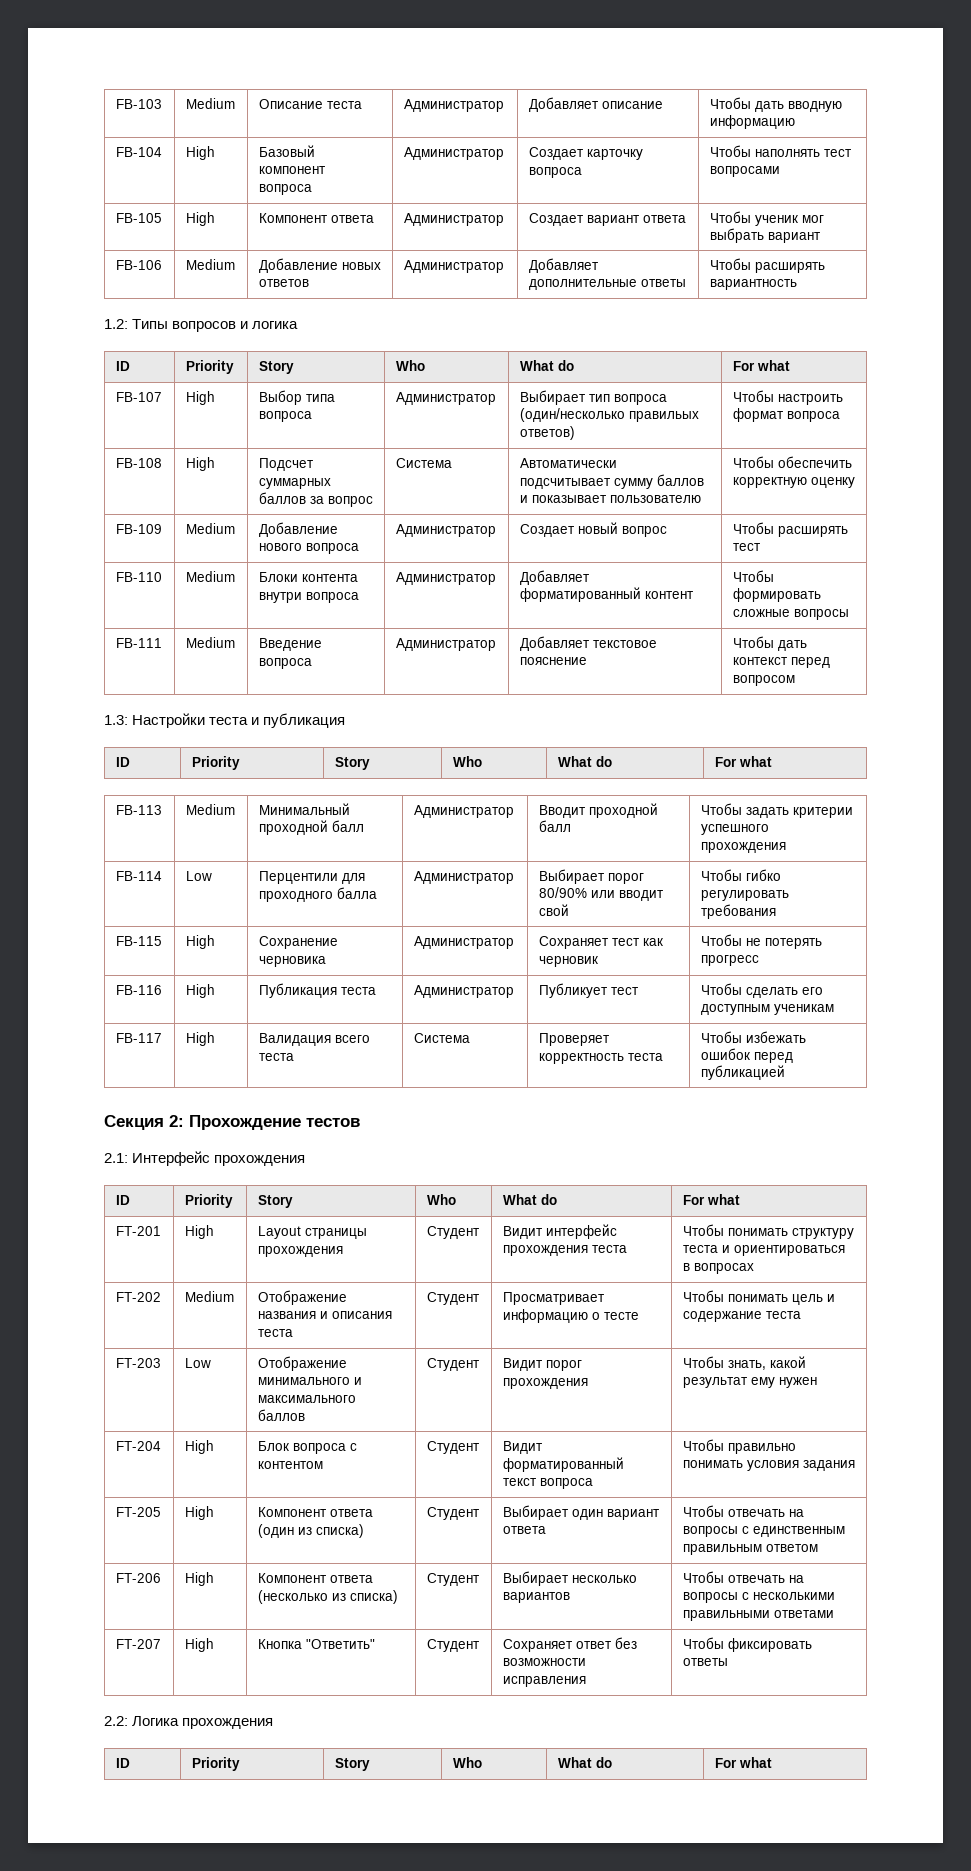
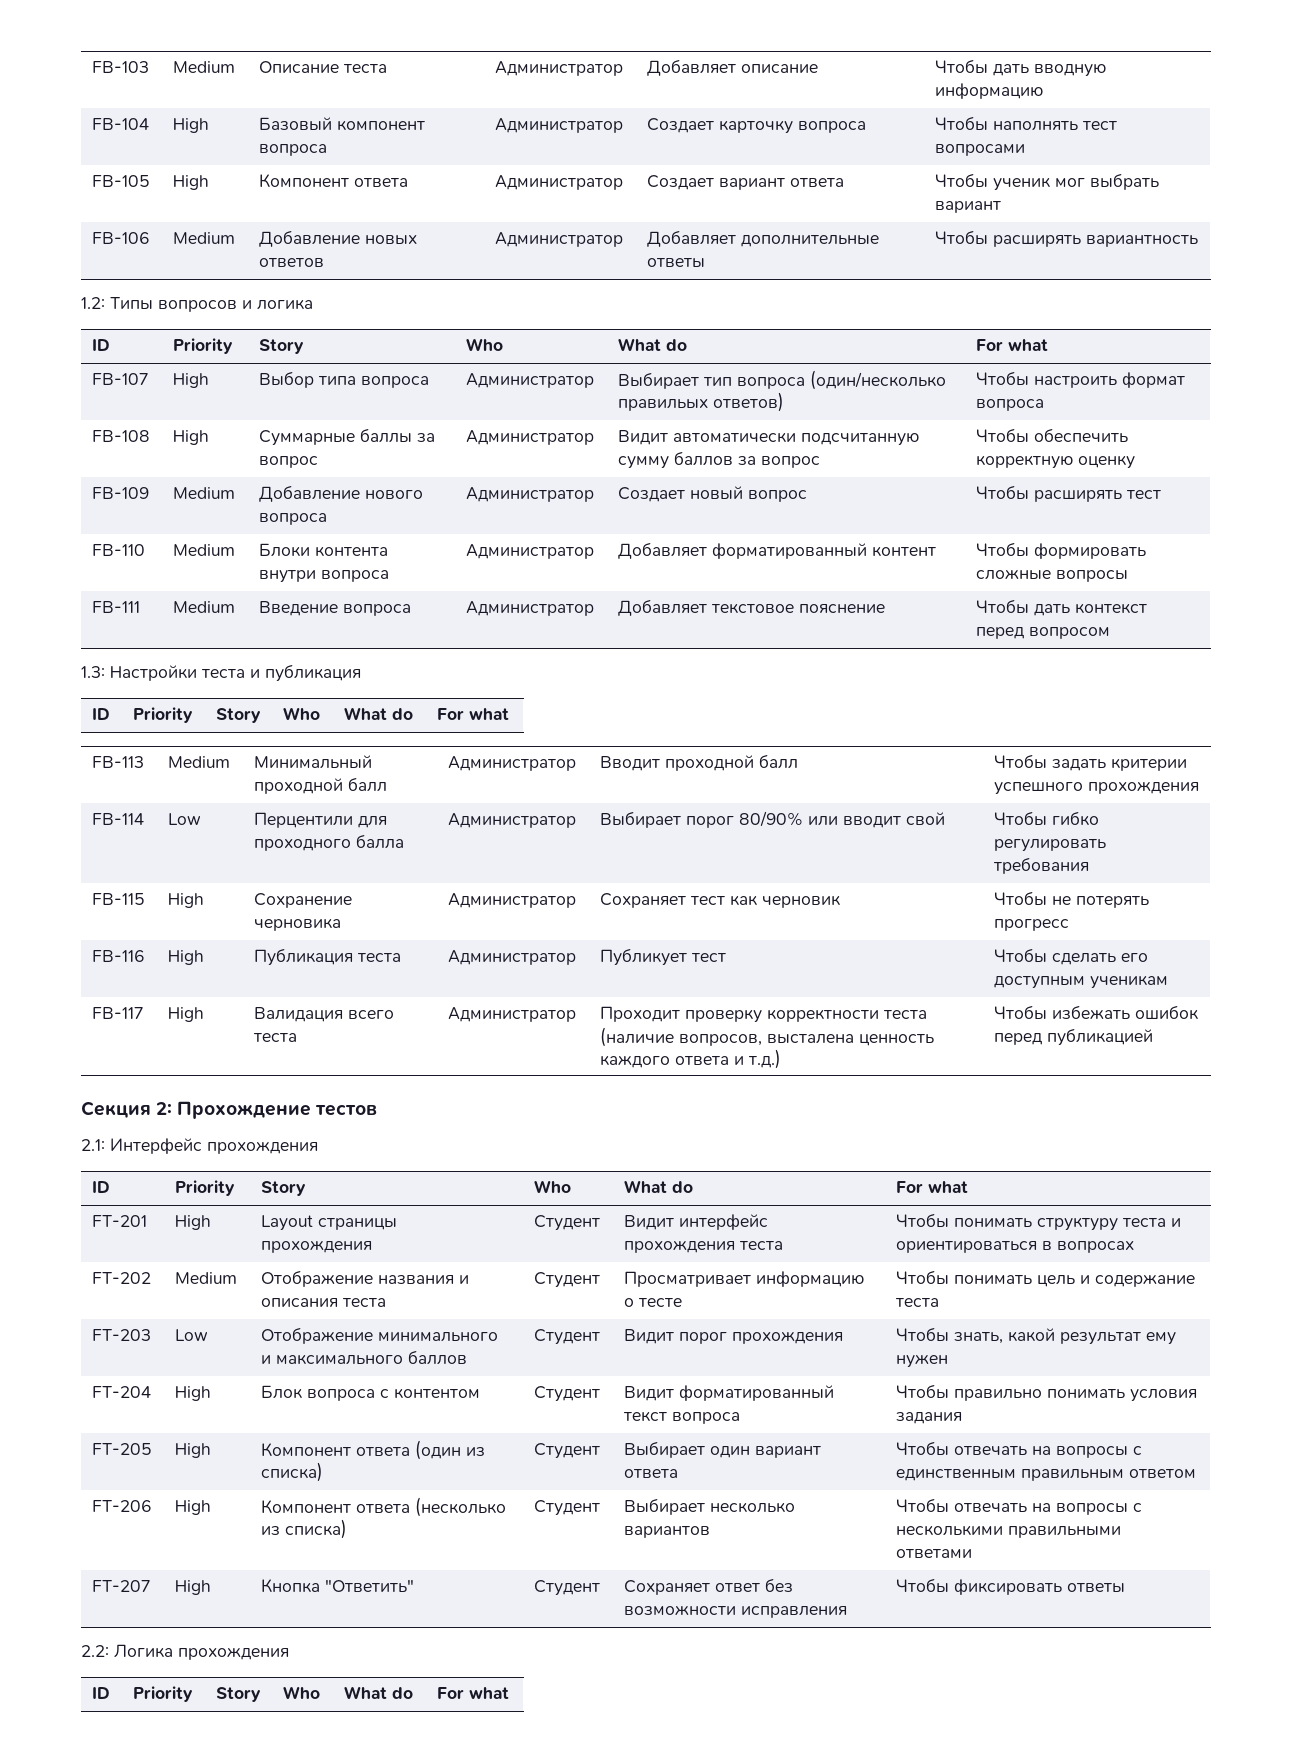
- FB-108 | High | Подсчет суммарных баллов за вопрос | Система | Автоматически подсчитывает сумму баллов и показывает пользователю | Чтобы обеспечить корректную оценку
+ FB-108 | High | Суммарные баллы за вопрос | Администратор | Видит автоматически подсчитанную сумму баллов за вопрос | Чтобы обеспечить корректную оценку
- FB-117 | High | Валидация всего теста | Система | Проверяет корректность теста | Чтобы избежать ошибок перед публикацией
+ FB-117 | High | Валидация всего теста | Администратор | Проходит проверку корректности теста (наличие вопросов, высталена ценность каждого ответа и т.д.) | Чтобы избежать ошибок перед публикацией

